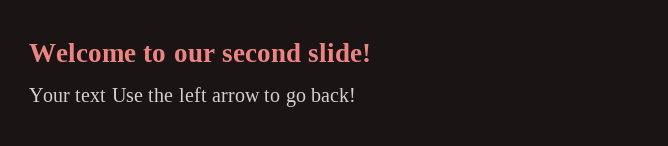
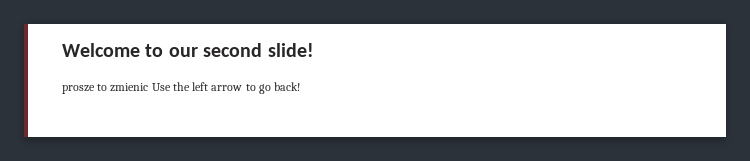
- Your text Use the left arrow to go back!
+ prosze to zmienic Use the left arrow to go back!

